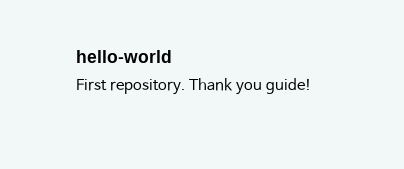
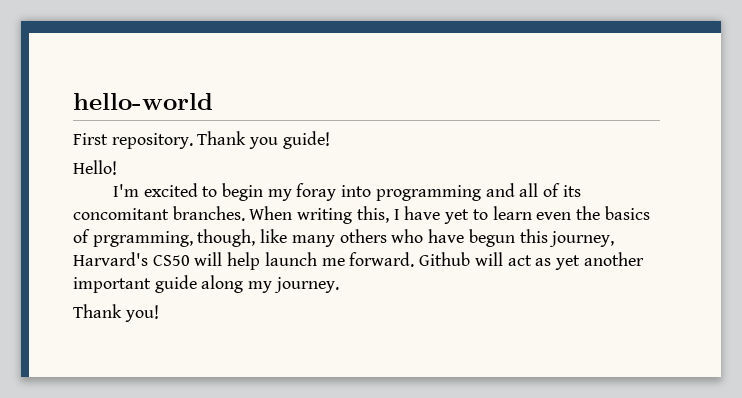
+ Hello!
+ I'm excited to begin my foray into programming and all of its concomitant branches. When writing this, I have yet to learn even the basics of prgramming, though, like many others who have begun this journey, Harvard's CS50 will help launch me forward. Github will act as yet another important guide along my journey.
+ Thank you!

